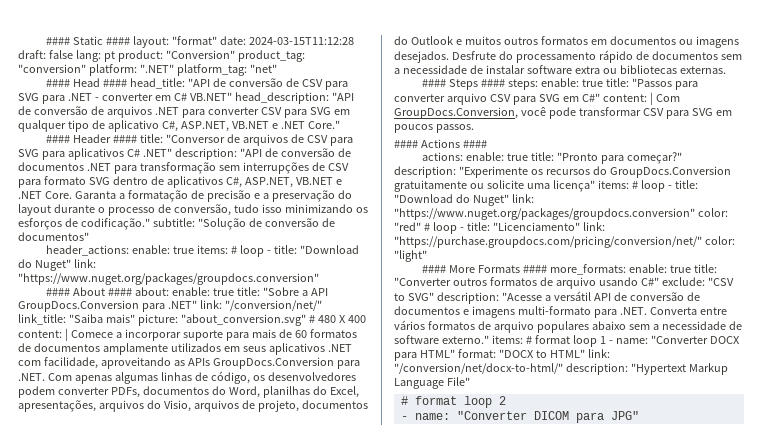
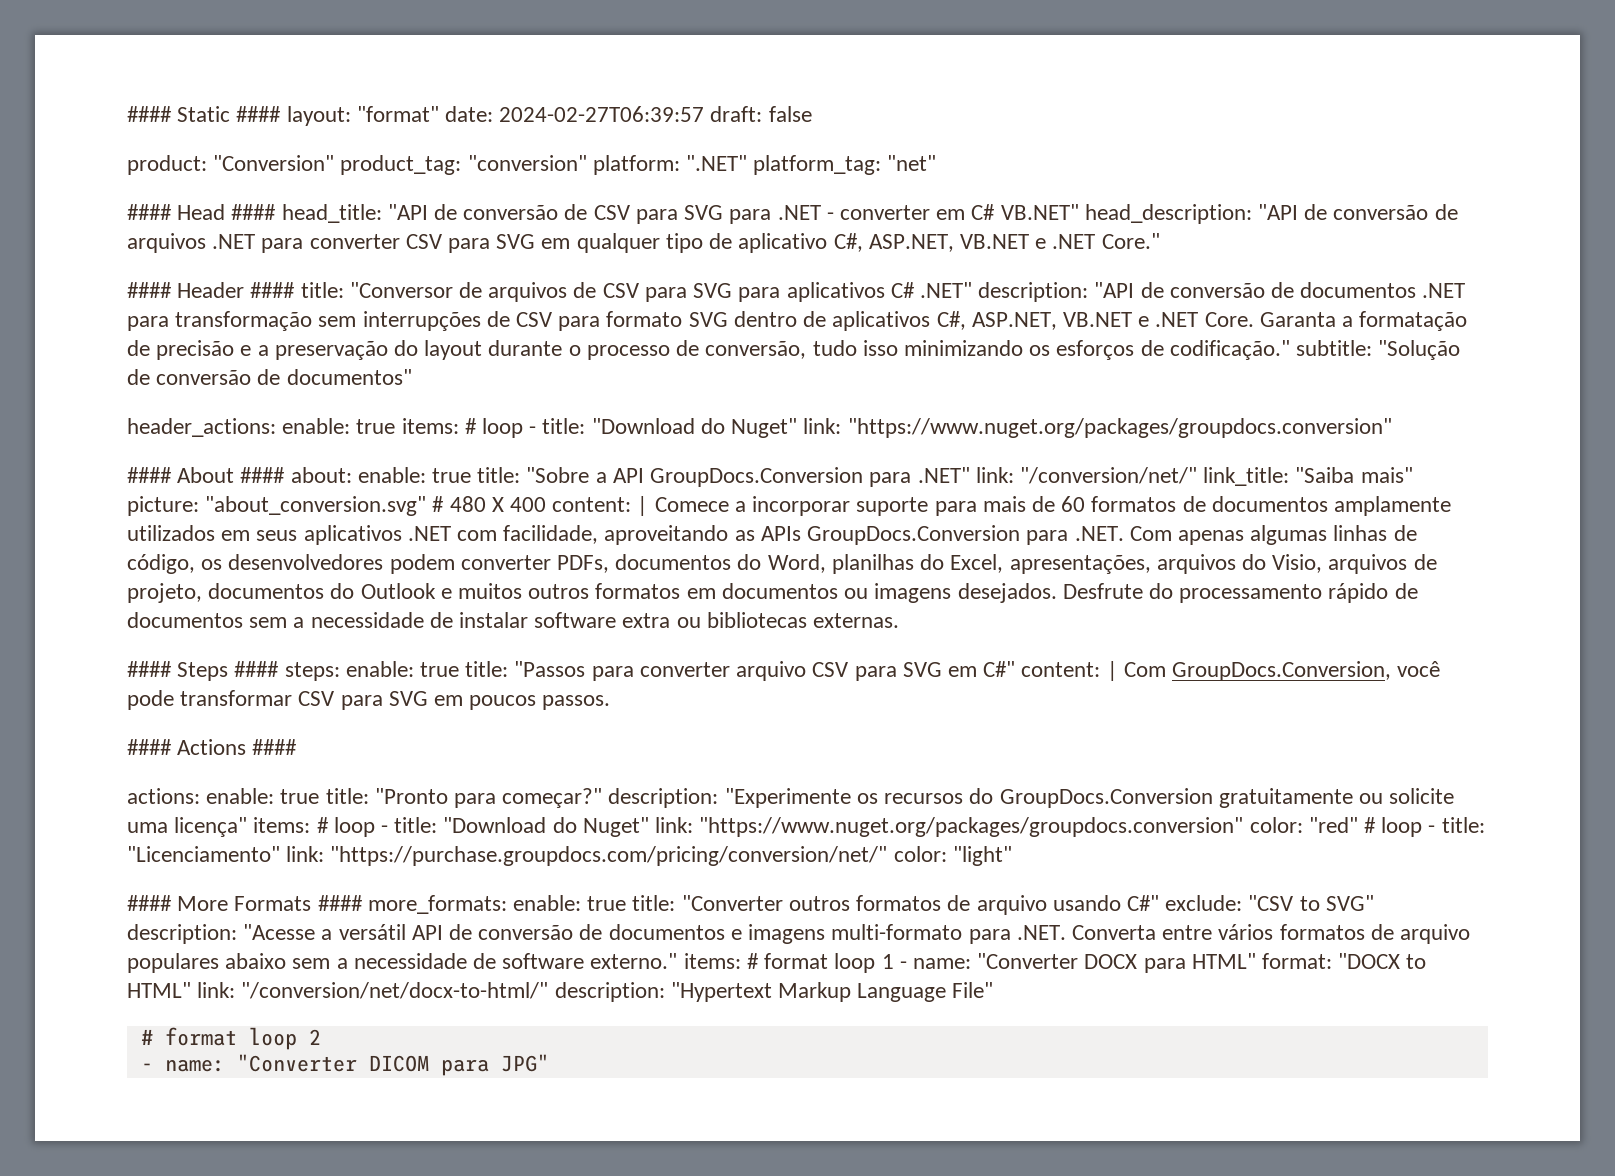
- #### Static #### layout: "format" date: 2024-03-15T11:12:28 draft: false lang: pt product: "Conversion" product_tag: "conversion" platform: ".NET" platform_tag: "net"
+ #### Static #### layout: "format" date: 2024-02-27T06:39:57 draft: false
+ product: "Conversion" product_tag: "conversion" platform: ".NET" platform_tag: "net"

